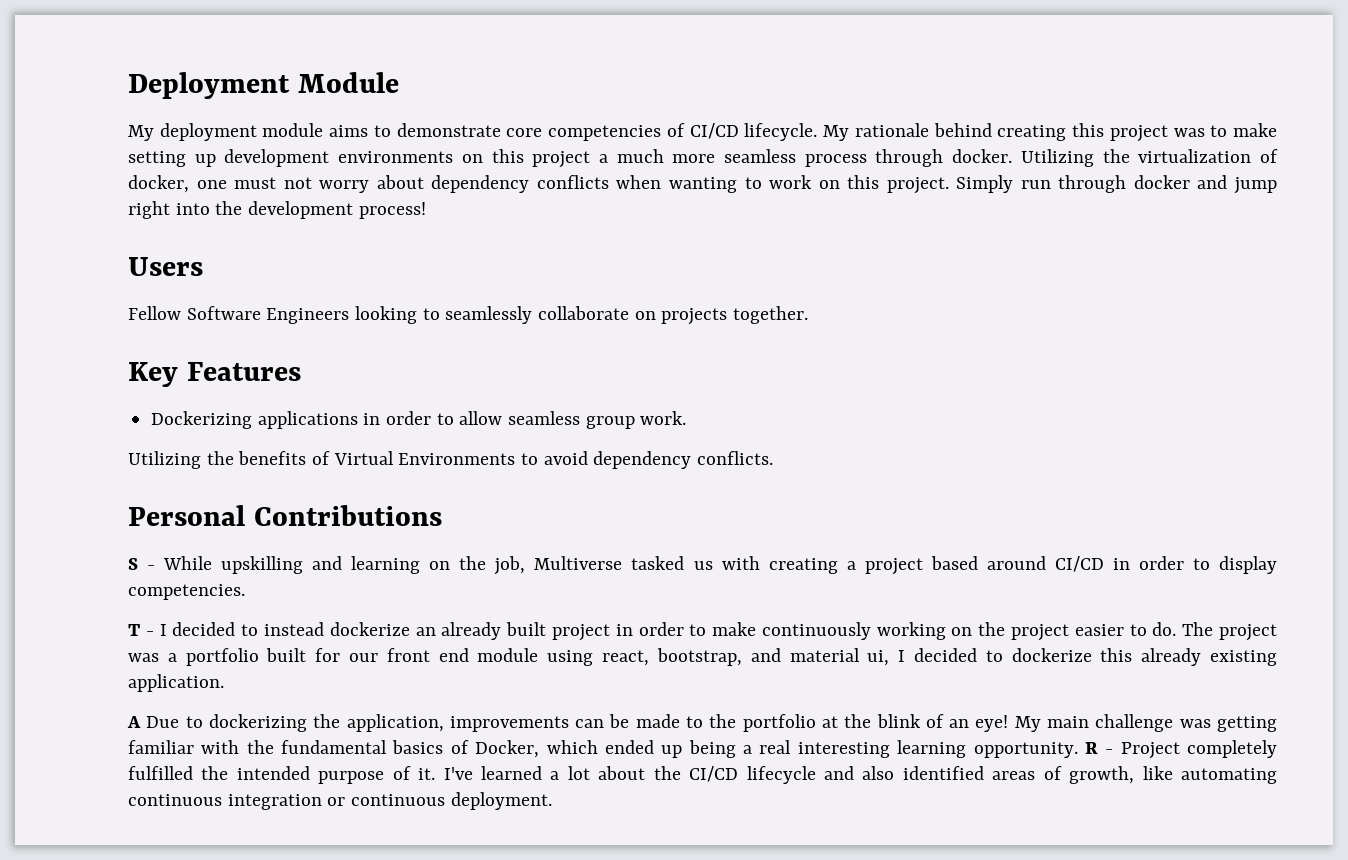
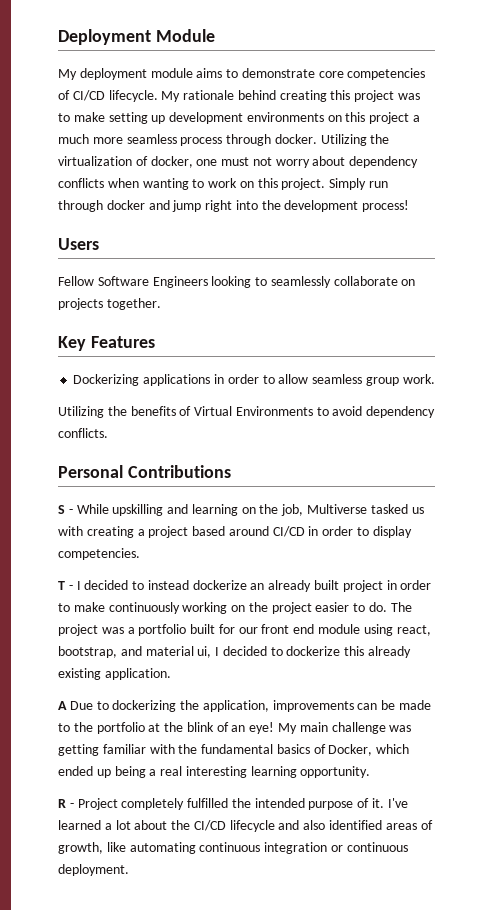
- My main challenge was getting familiar with the fundamental basics of Docker, which ended up being a real interesting learning opportunity. R - Project completely fulfilled the intended purpose of it.
+ My main challenge was getting familiar with the fundamental basics of Docker, which ended up being a real interesting learning opportunity.
+ R - Project completely fulfilled the intended purpose of it.

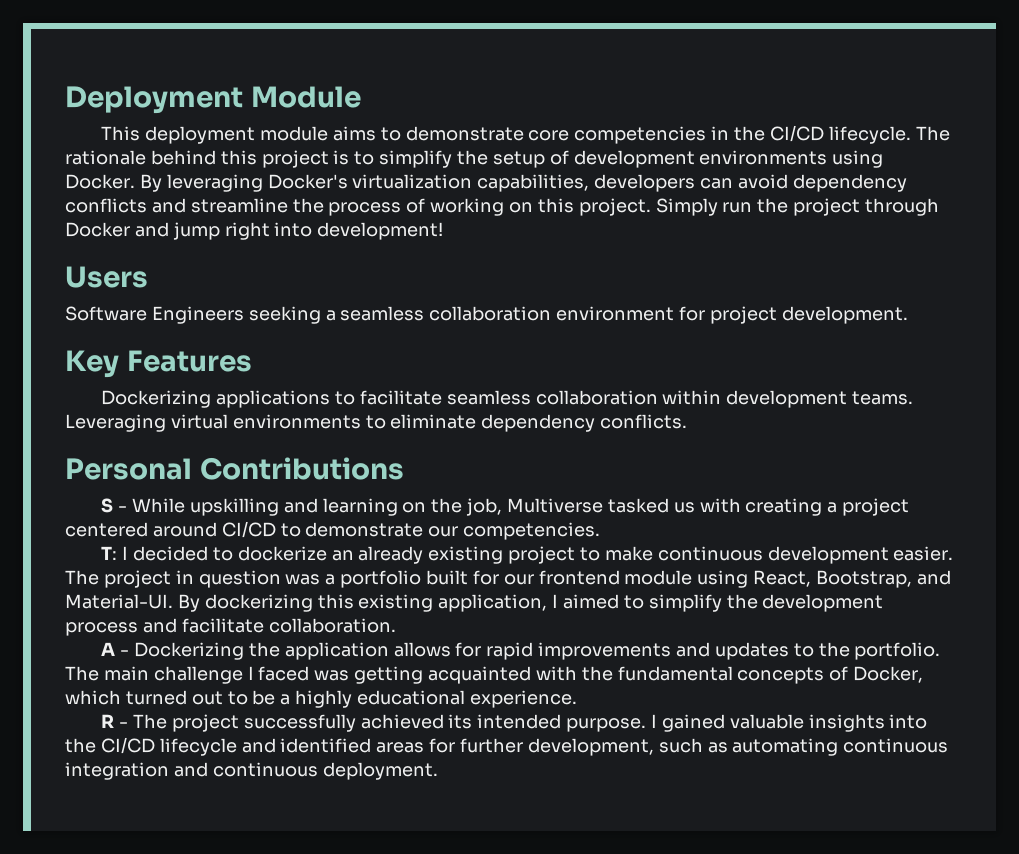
- My deployment module aims to demonstrate core competencies of CI/CD lifecycle.
+ This deployment module aims to demonstrate core competencies in the CI/CD lifecycle.
- My rationale behind creating this project was to make setting up development environments on this project a much more seamless process through docker. Utilizing the virtualization of docker, one must not worry about dependency conflicts when wanting to work on this project.
+ The rationale behind this project is to simplify the setup of development environments using Docker. By leveraging Docker's virtualization capabilities, developers can avoid dependency conflicts and streamline the process of working on this project.
- Simply run through docker and jump right into the development process!
+ Simply run the project through Docker and jump right into development!
- Fellow Software Engineers looking to seamlessly collaborate on projects together.
+ Software Engineers seeking a seamless collaboration environment for project development.
  Key Features
- Dockerizing applications in order to allow seamless group work.
- Utilizing the benefits of Virtual Environments to avoid dependency conflicts.
+ Dockerizing applications to facilitate seamless collaboration within development teams. Leveraging virtual environments to eliminate dependency conflicts.
- S - While upskilling and learning on the job, Multiverse tasked us with creating a project based around CI/CD in order to display competencies.
+ S - While upskilling and learning on the job, Multiverse tasked us with creating a project centered around CI/CD to demonstrate our competencies.
- T - I decided to instead dockerize an already built project in order to make continuously working on the project easier to do. The project was a portfolio built for our front end module using react, bootstrap, and material ui, I decided to dockerize this already existing application.
- A Due to dockerizing the application, improvements can be made to the portfolio at the blink of an eye! My main challenge was getting familiar with the fundamental basics of Docker, which ended up being a real interesting learning opportunity.
- R - Project completely fulfilled the intended purpose of it. I've learned a lot about the CI/CD lifecycle and also identified areas of growth, like automating continuous integration or continuous deployment.
+ T: I decided to dockerize an already existing project to make continuous development easier. The project in question was a portfolio built for our frontend module using React, Bootstrap, and Material-UI. By dockerizing this existing application, I aimed to simplify the development process and facilitate collaboration.
+ A - Dockerizing the application allows for rapid improvements and updates to the portfolio. The main challenge I faced was getting acquainted with the fundamental concepts of Docker, which turned out to be a highly educational experience.
+ R - The project successfully achieved its intended purpose. I gained valuable insights into the CI/CD lifecycle and identified areas for further development, such as automating continuous integration and continuous deployment.

